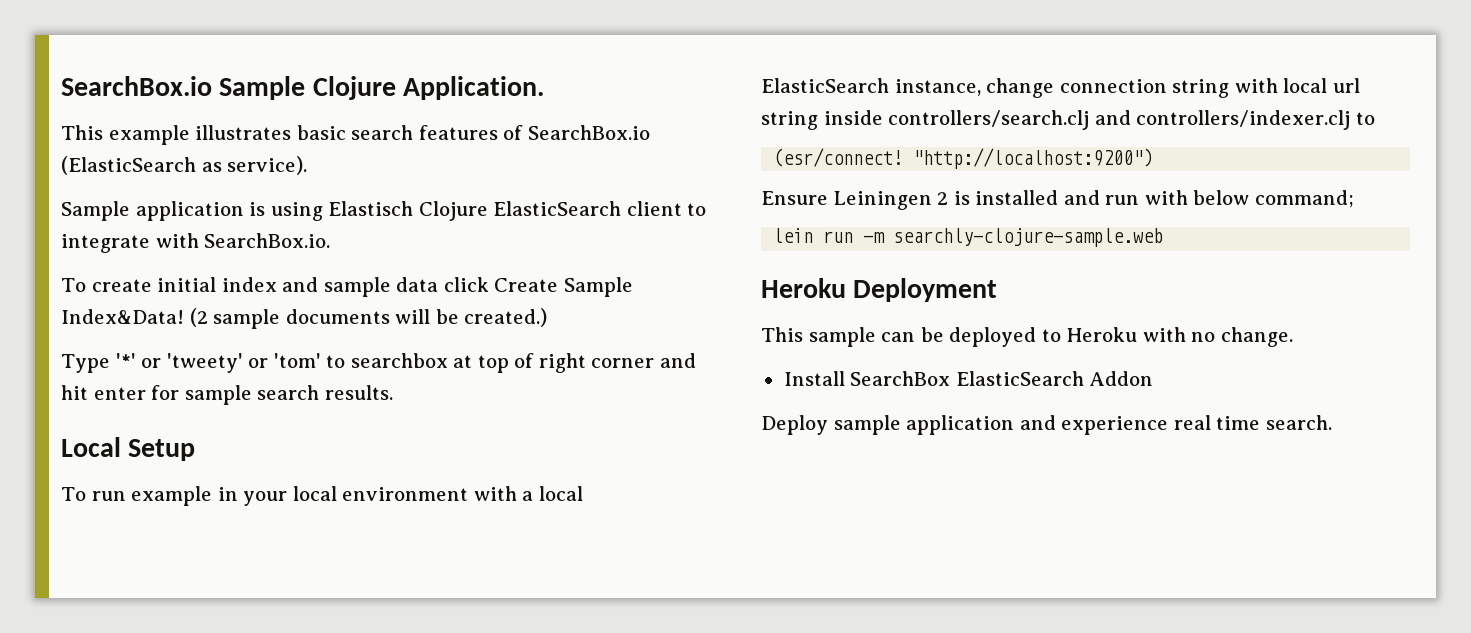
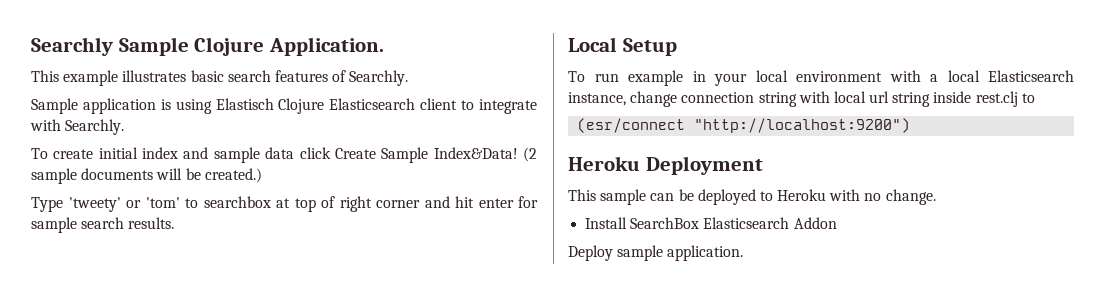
- SearchBox.io Sample Clojure Application.
+ Searchly Sample Clojure Application.
- This example illustrates basic search features of SearchBox.io (ElasticSearch as service).
+ This example illustrates basic search features of Searchly.
- Sample application is using Elastisch Clojure ElasticSearch client to integrate with SearchBox.io.
+ Sample application is using Elastisch Clojure Elasticsearch client to integrate with Searchly.
- Type '*' or 'tweety' or 'tom' to searchbox at top of right corner and hit enter for sample search results.
+ Type 'tweety' or 'tom' to searchbox at top of right corner and hit enter for sample search results.
- To run example in your local environment with a local ElasticSearch instance, change connection string with local url string inside controllers/search.clj and controllers/indexer.clj to
+ To run example in your local environment with a local Elasticsearch instance, change connection string with local url string inside rest.clj to
- (esr/connect! "http://localhost:9200")
+ (esr/connect "http://localhost:9200")
- Ensure Leiningen 2 is installed and run with below command;
- lein run -m searchly-clojure-sample.web
- Install SearchBox ElasticSearch Addon
+ Install SearchBox Elasticsearch Addon
- Deploy sample application and experience real time search.
+ Deploy sample application.

